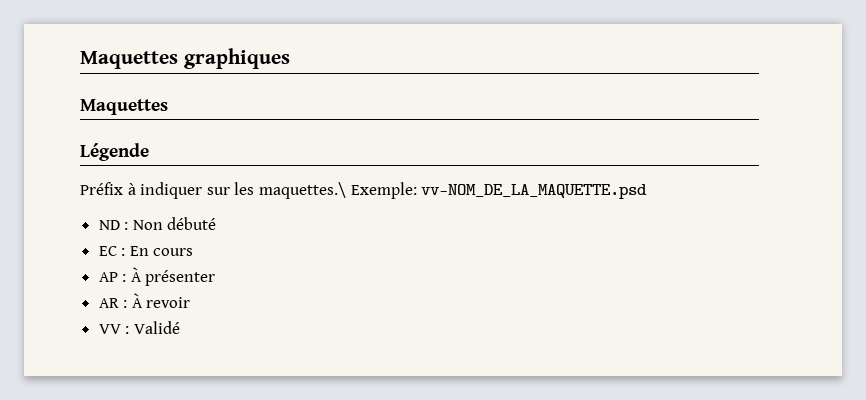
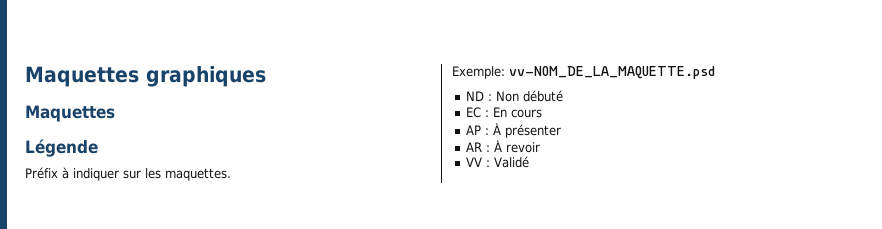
- Préfix à indiquer sur les maquettes.\ Exemple: vv-NOM_DE_LA_MAQUETTE.psd
+ Préfix à indiquer sur les maquettes.
+ Exemple: vv-NOM_DE_LA_MAQUETTE.psd

